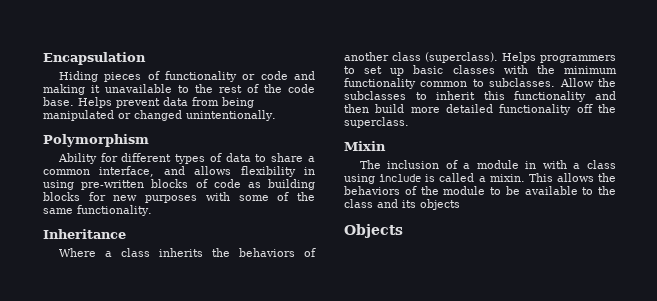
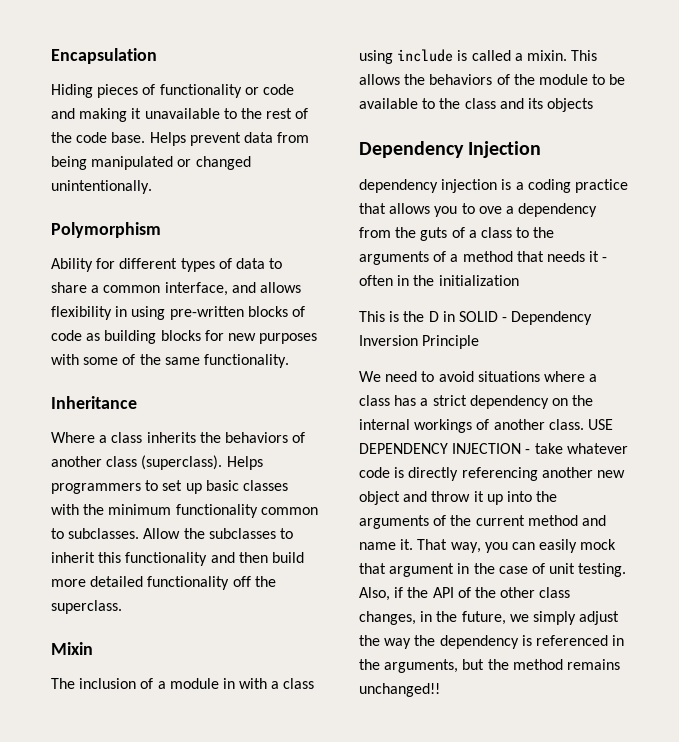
- Objects
+ Dependency Injection
+ dependency injection is a coding practice that allows you to ove a dependency from the guts of a class to the arguments of a method that needs it - often in the initialization
+ This is the D in SOLID - Dependency Inversion Principle
+ We need to avoid situations where a class has a strict dependency on the internal workings of another class. USE DEPENDENCY INJECTION - take whatever code is directly referencing another new object and throw it up into the arguments of the current method and name it. That way, you can easily mock that argument in the case of unit testing. Also, if the API of the other class changes, in the future, we simply adjust the way the dependency is referenced in the arguments, but the method remains unchanged!!

